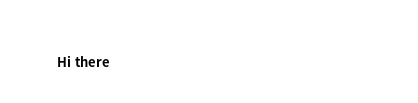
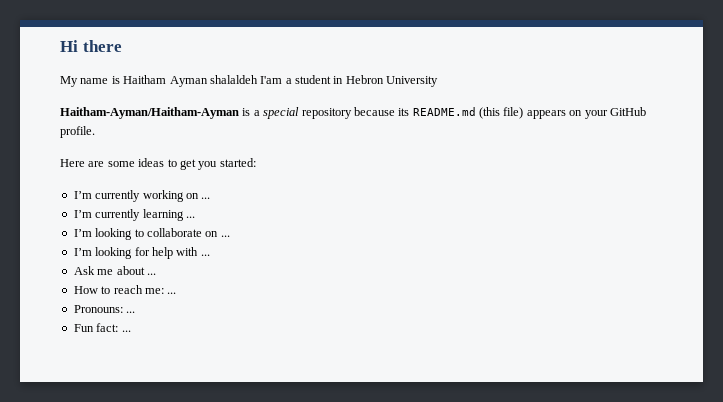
+ My name is Haitham Ayman shalaldeh I'am a student in Hebron University
+ Haitham-Ayman/Haitham-Ayman is a special repository because its README.md (this file) appears on your GitHub profile.
+ Here are some ideas to get you started:
+ I’m currently working on ...
+ I’m currently learning ...
+ I’m looking to collaborate on ...
+ I’m looking for help with ...
+ Ask me about ...
+ How to reach me: ...
+ Pronouns: ...
+ Fun fact: ...

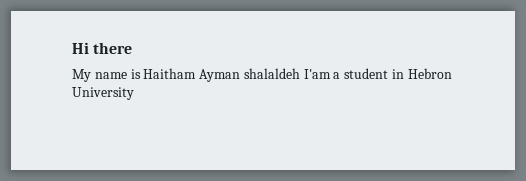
- Haitham-Ayman/Haitham-Ayman is a special repository because its README.md (this file) appears on your GitHub profile.
- Here are some ideas to get you started:
- I’m currently working on ...
- I’m currently learning ...
- I’m looking to collaborate on ...
- I’m looking for help with ...
- Ask me about ...
- How to reach me: ...
- Pronouns: ...
- Fun fact: ...

